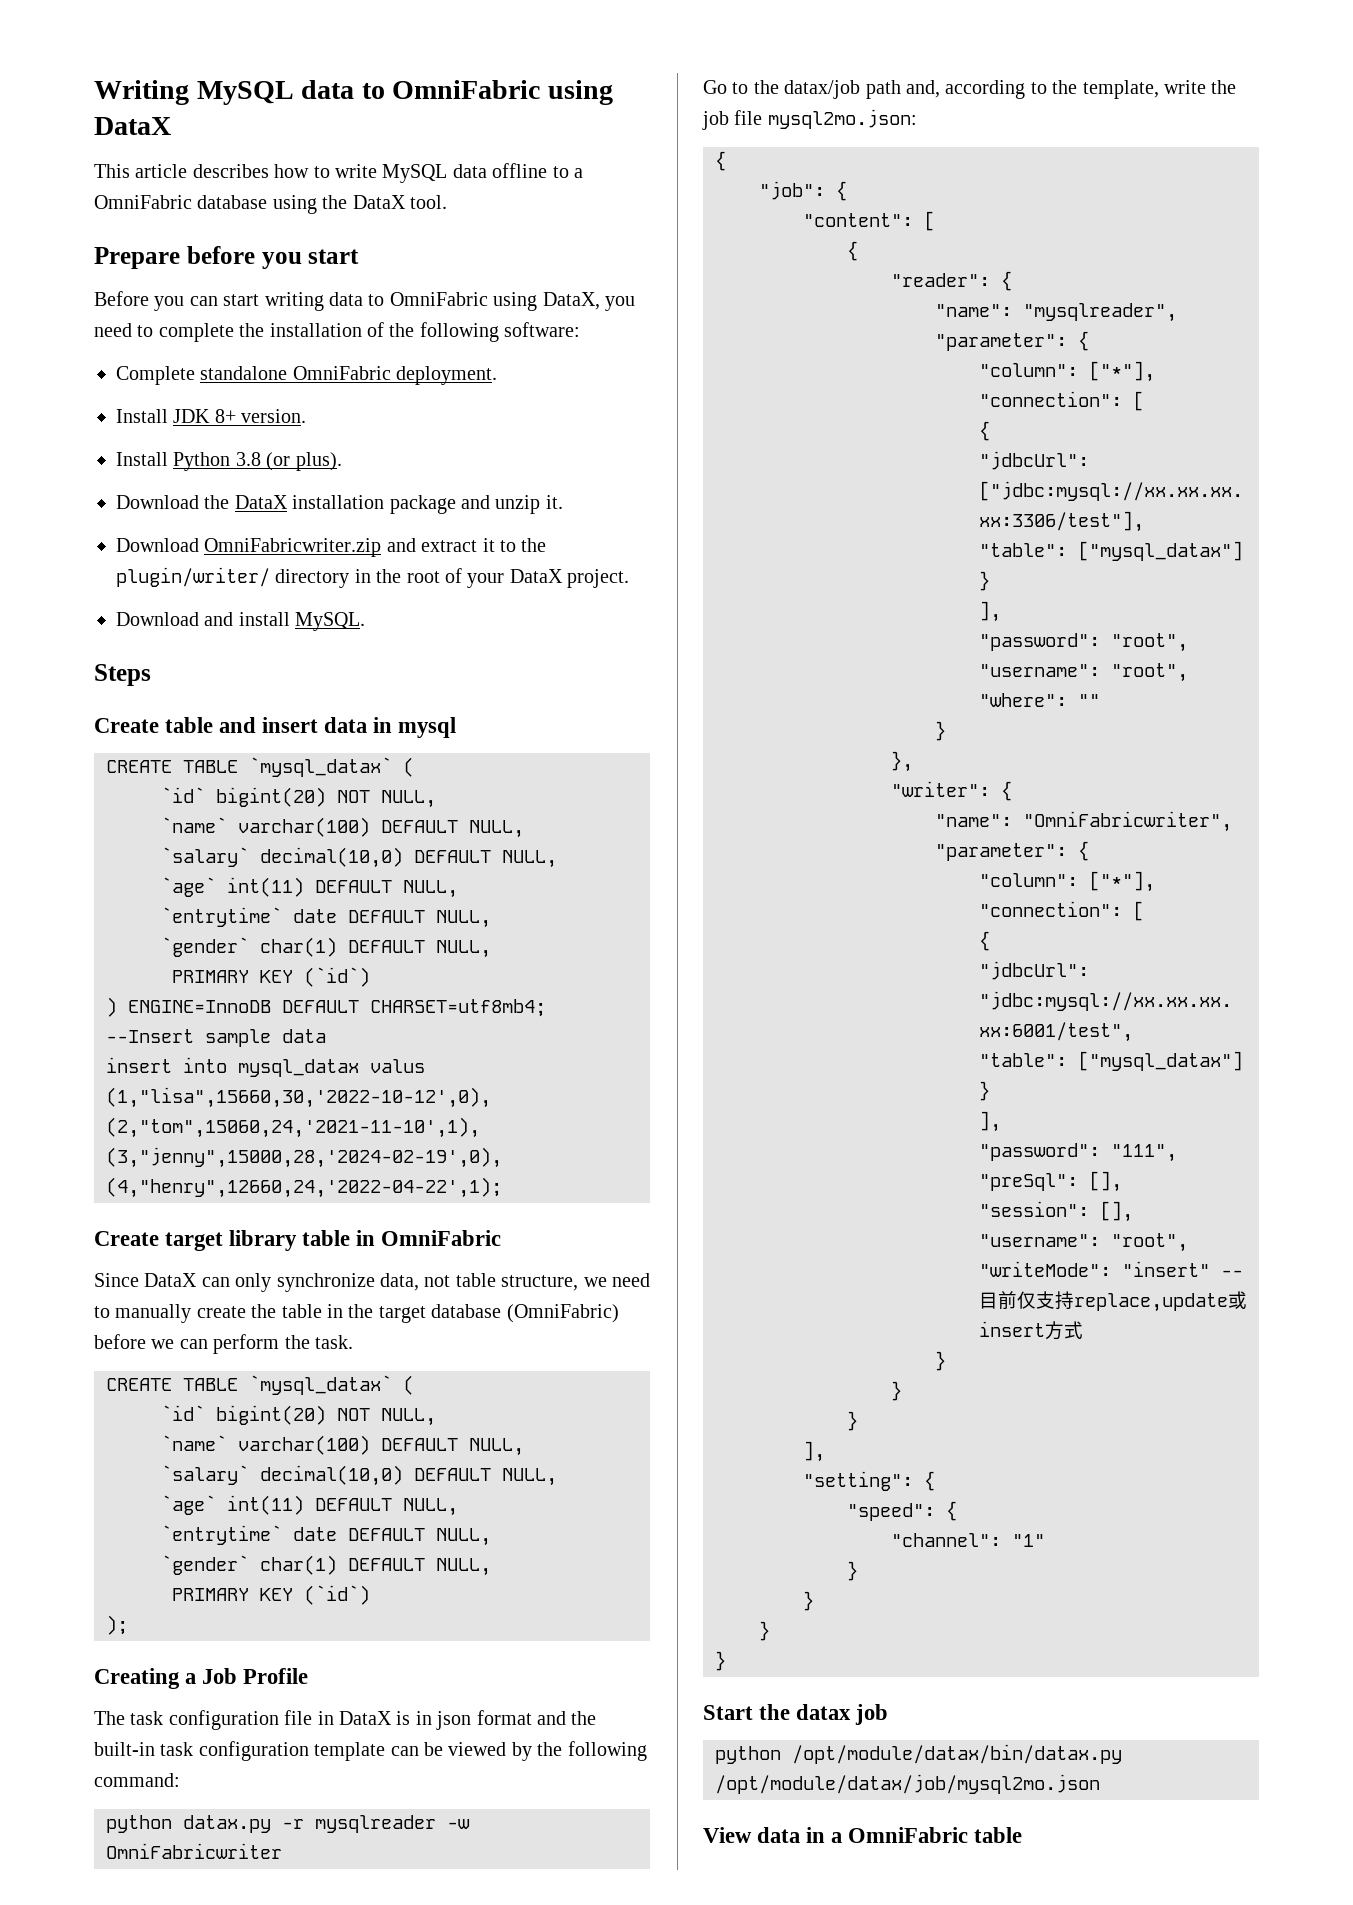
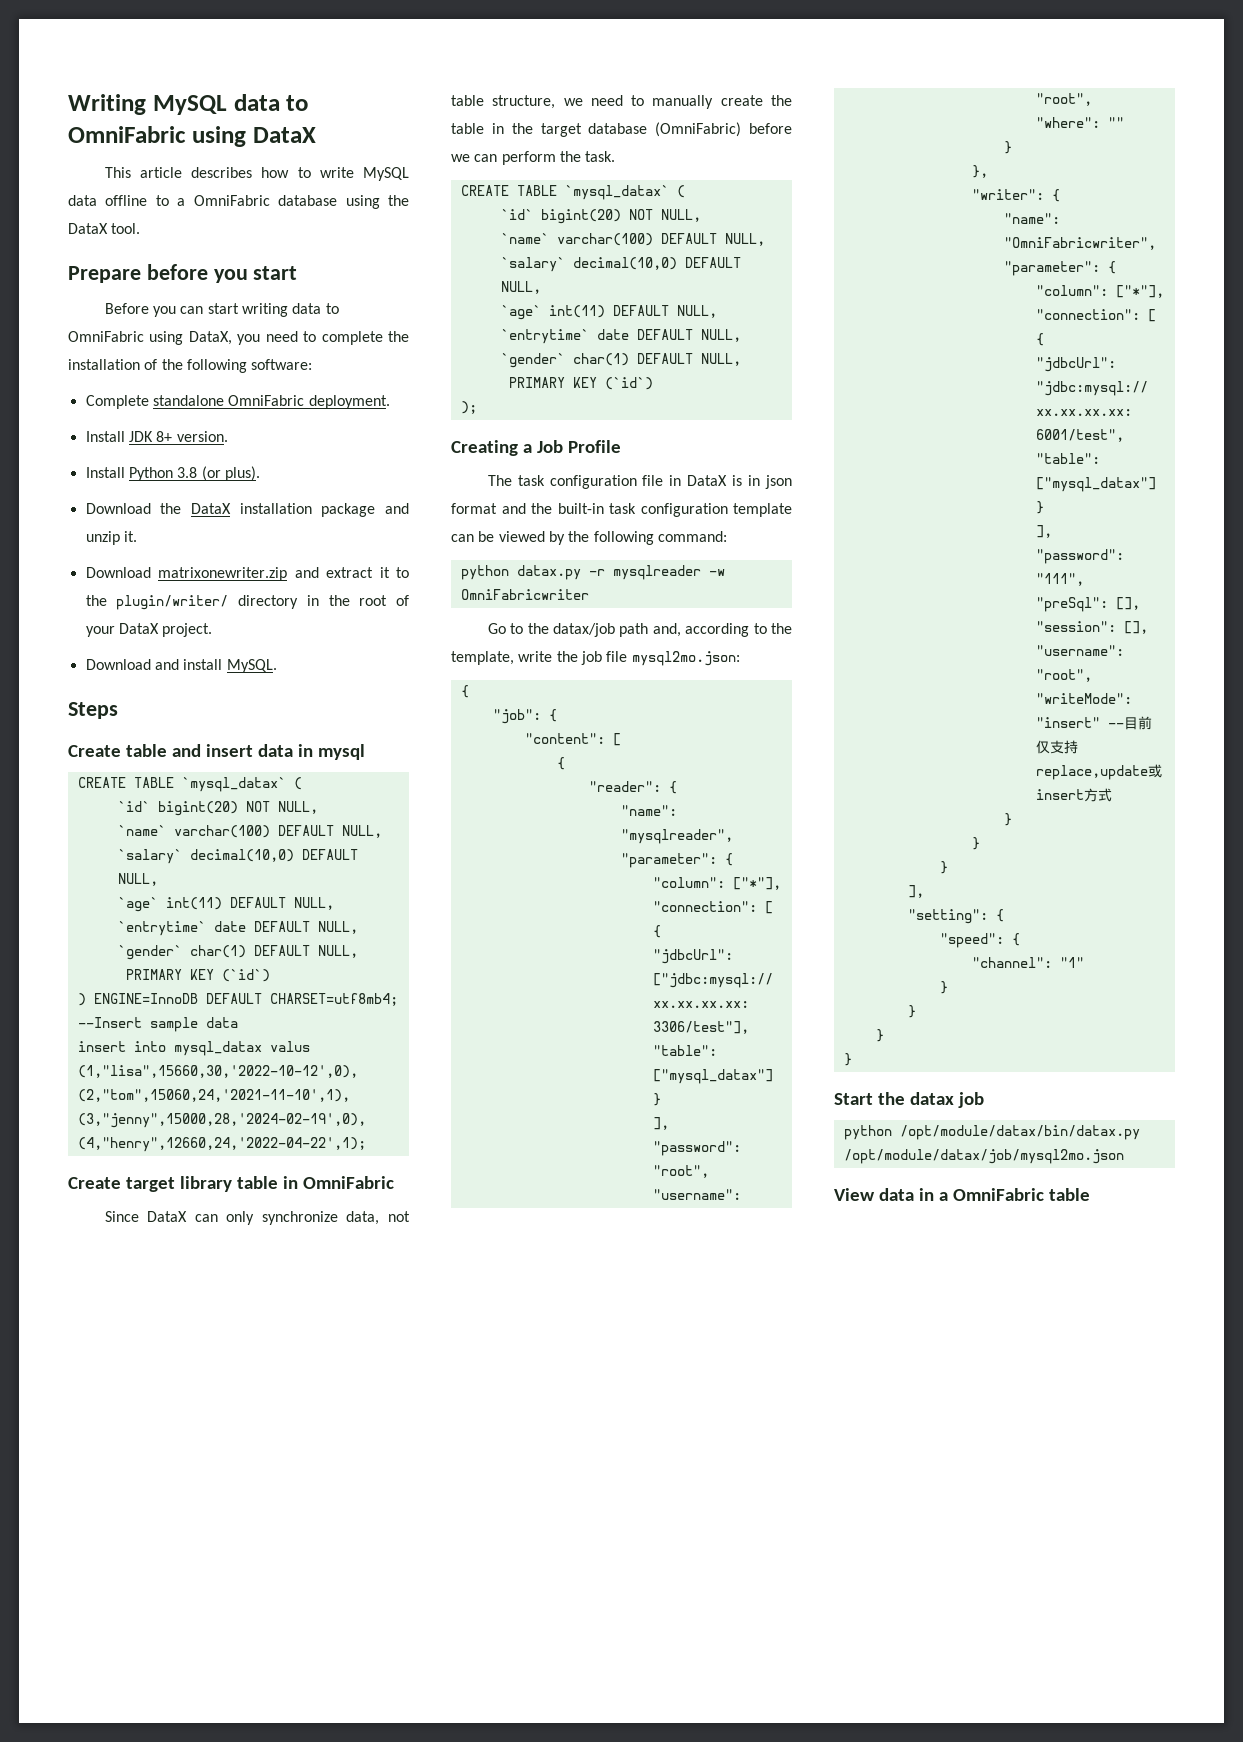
- Download OmniFabricwriter.zip and extract it to the plugin/writer/ directory in the root of your DataX project.
+ Download matrixonewriter.zip and extract it to the plugin/writer/ directory in the root of your DataX project.

